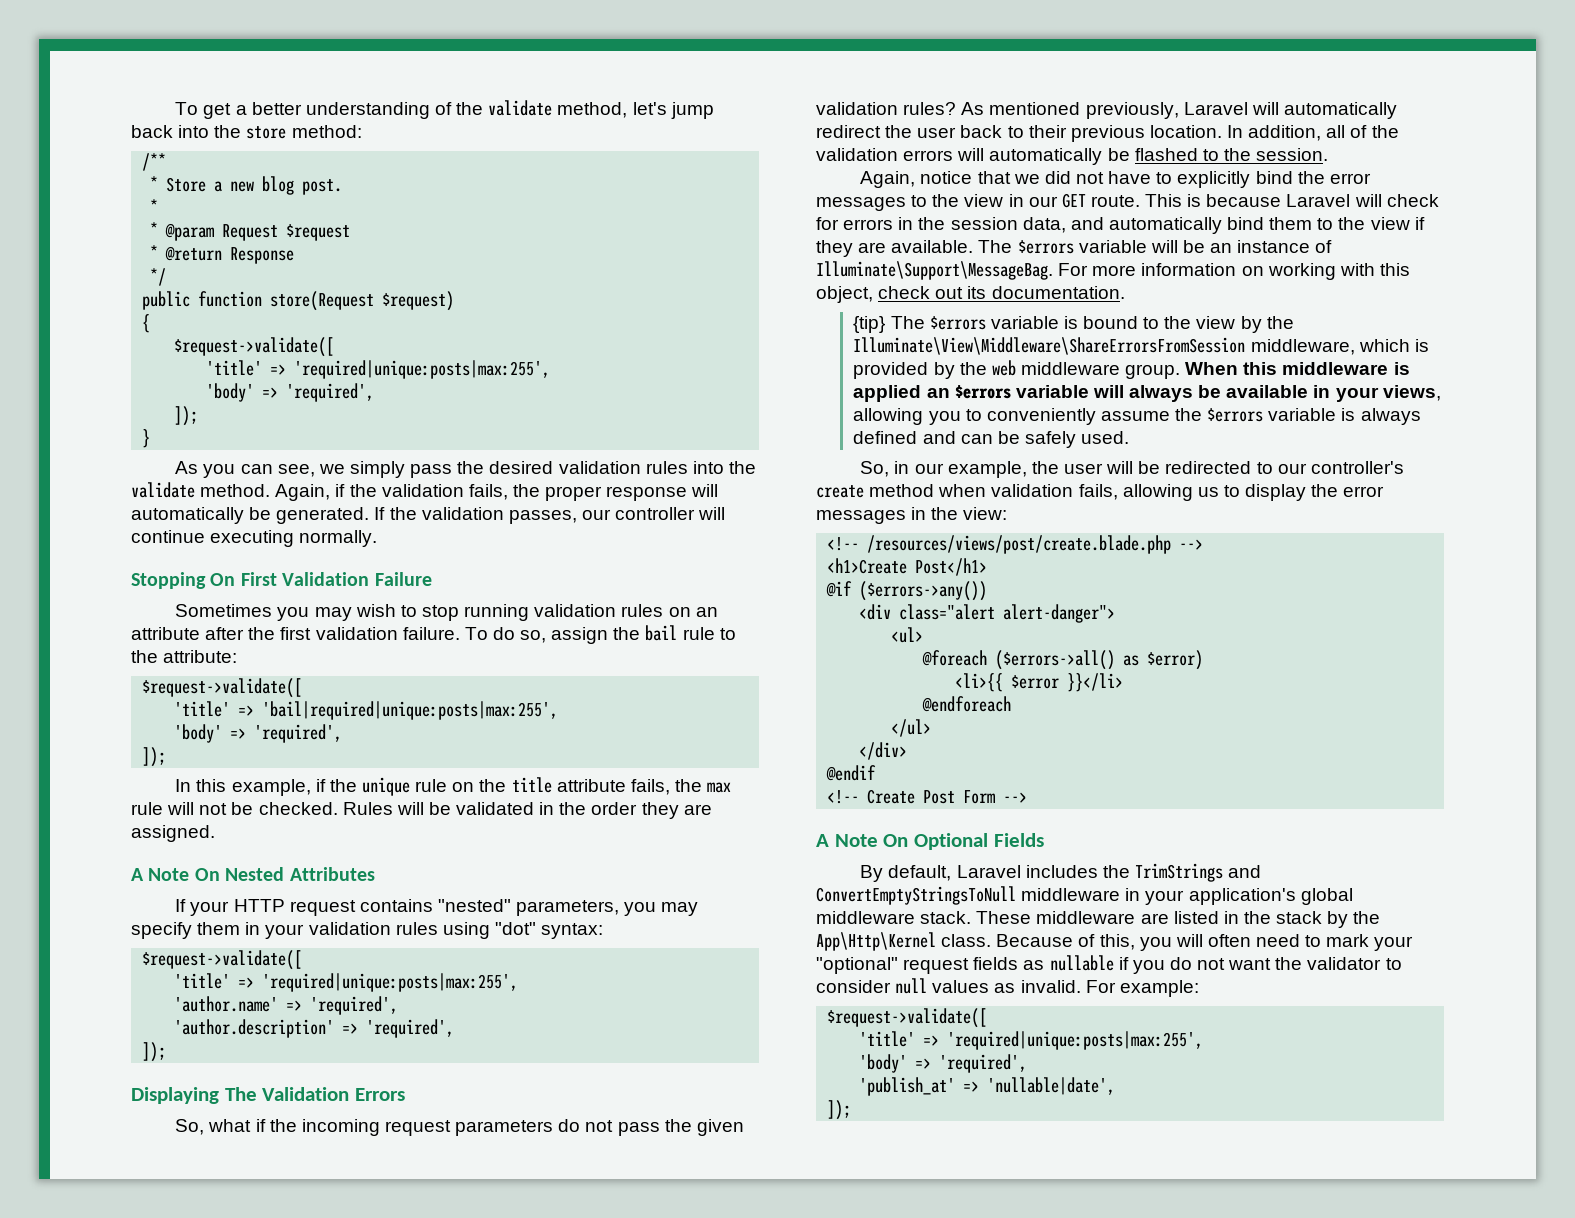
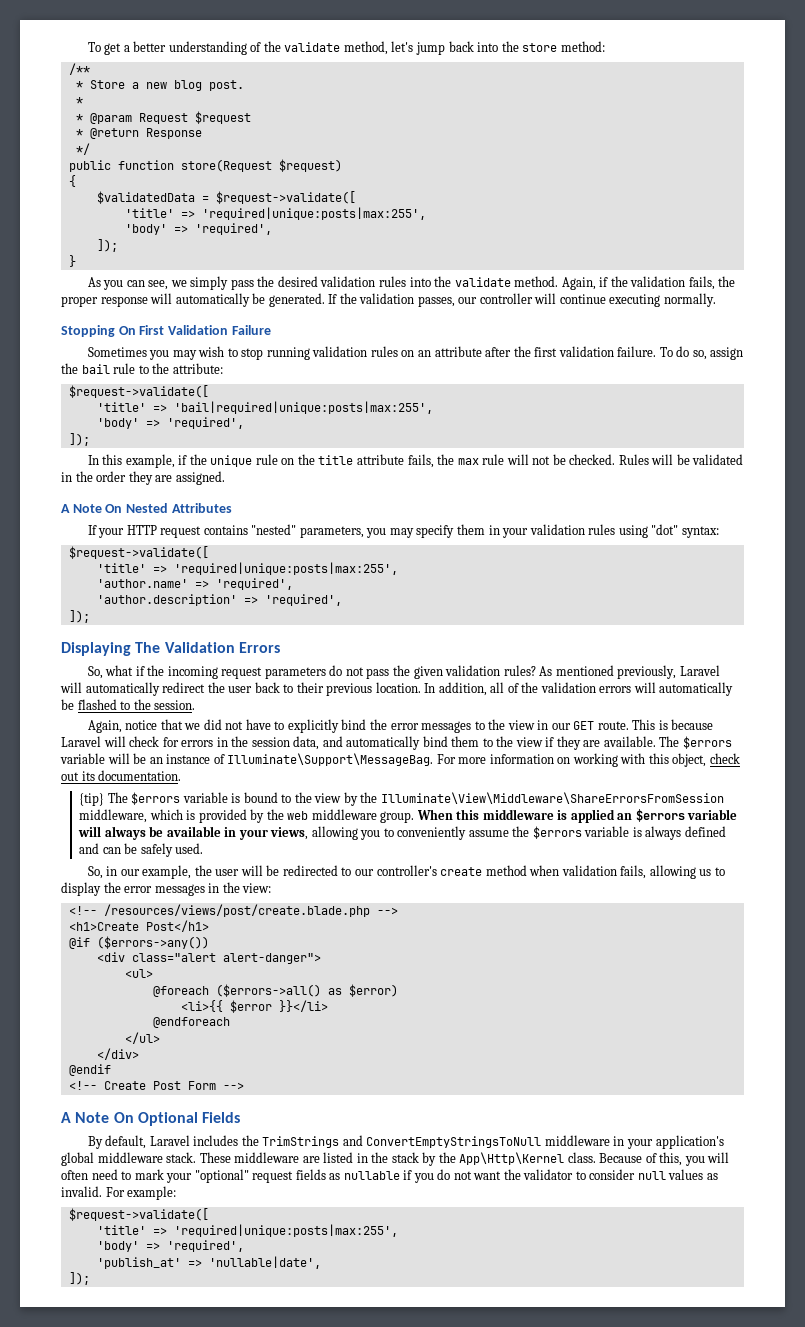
  {
- $request->validate([
+ $validatedData = $request->validate([

